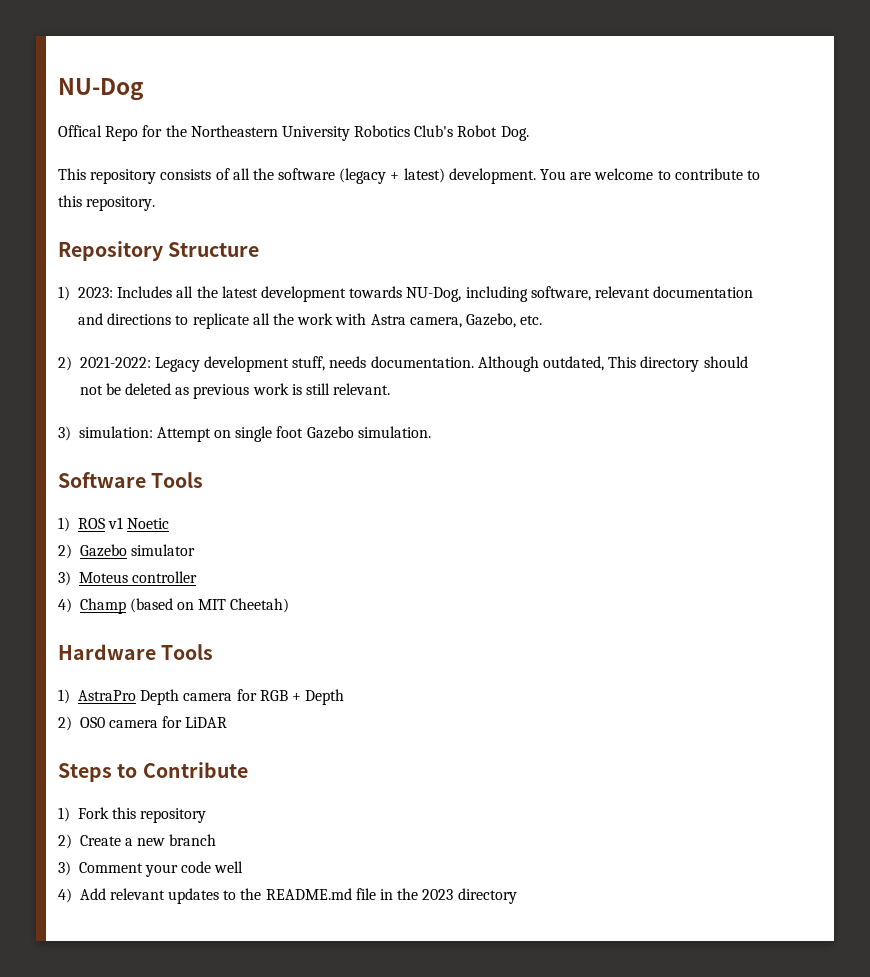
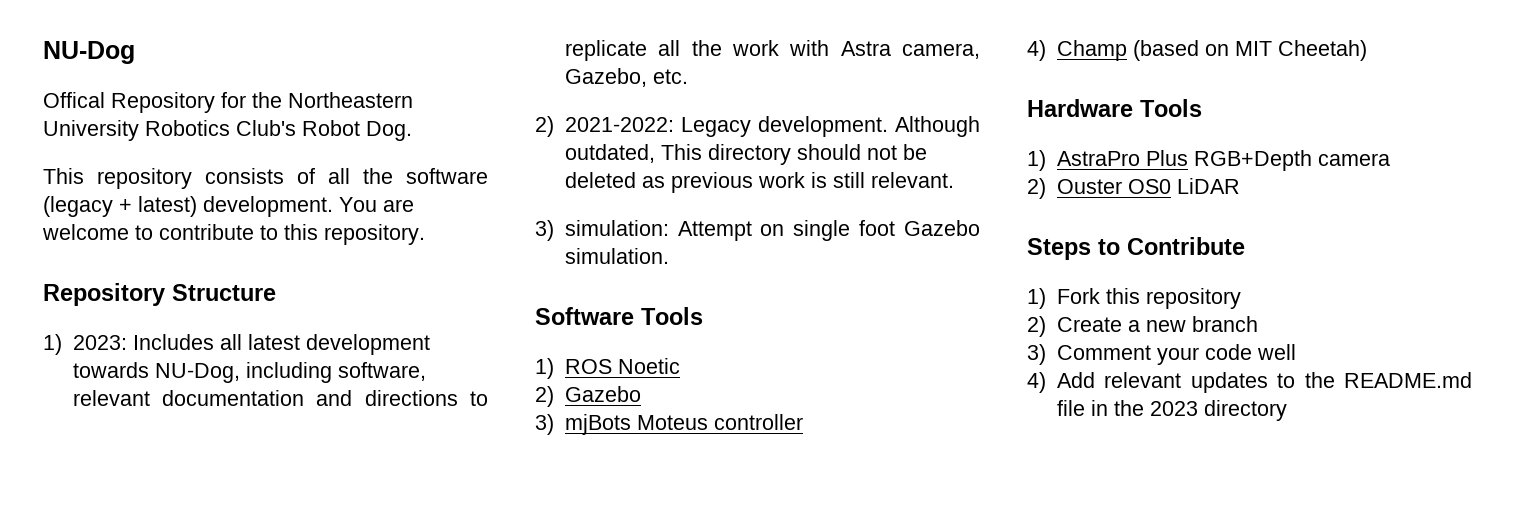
- Offical Repo for the Northeastern University Robotics Club's Robot Dog.
+ Offical Repository for the Northeastern University Robotics Club's Robot Dog.
- 1) 2023: Includes all the latest development towards NU-Dog, including software, relevant documentation and directions to replicate all the work with Astra camera, Gazebo, etc.
+ 1) 2023: Includes all latest development towards NU-Dog, including software, relevant documentation and directions to replicate all the work with Astra camera, Gazebo, etc.
- 2) 2021-2022: Legacy development stuff, needs documentation.
+ 2) 2021-2022: Legacy development.
- 1) ROS v1 Noetic
+ 1) ROS Noetic
- 2) Gazebo simulator
- 3) Moteus controller
+ 2) Gazebo
+ 3) mjBots Moteus controller
- 1) AstraPro Depth camera for RGB + Depth
- 2) OS0 camera for LiDAR
+ 1) AstraPro Plus RGB+Depth camera
+ 2) Ouster OS0 LiDAR

